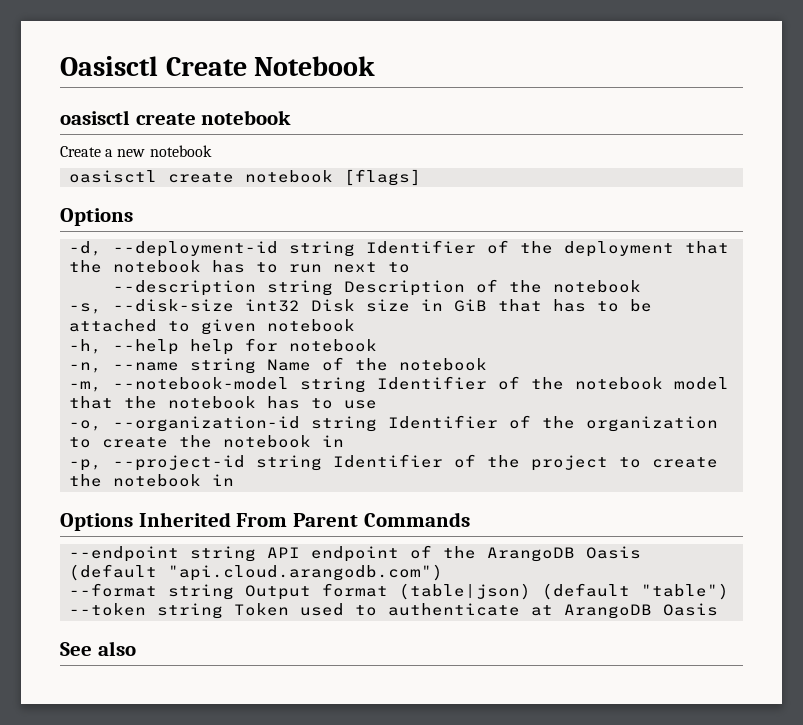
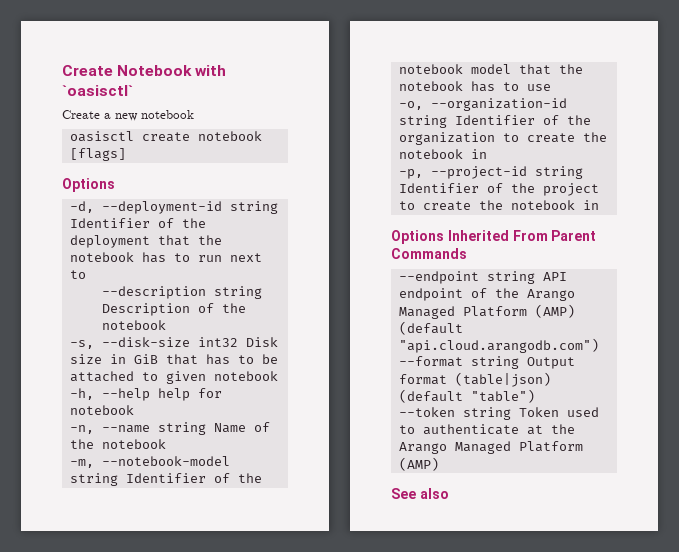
- Oasisctl Create Notebook
- oasisctl create notebook
+ Create Notebook with `oasisctl`
- --endpoint string API endpoint of the ArangoDB Oasis (default "api.cloud.arangodb.com")
+ --endpoint string API endpoint of the Arango Managed Platform (AMP) (default "api.cloud.arangodb.com")
- --token string Token used to authenticate at ArangoDB Oasis
+ --token string Token used to authenticate at the Arango Managed Platform (AMP)

